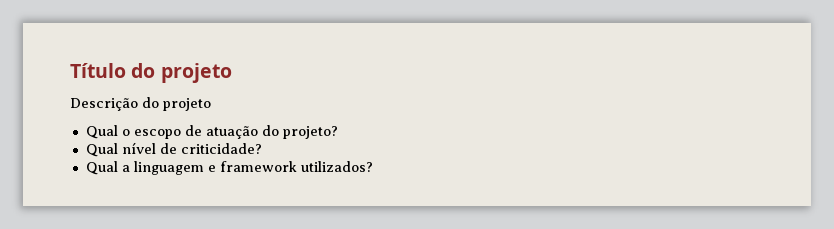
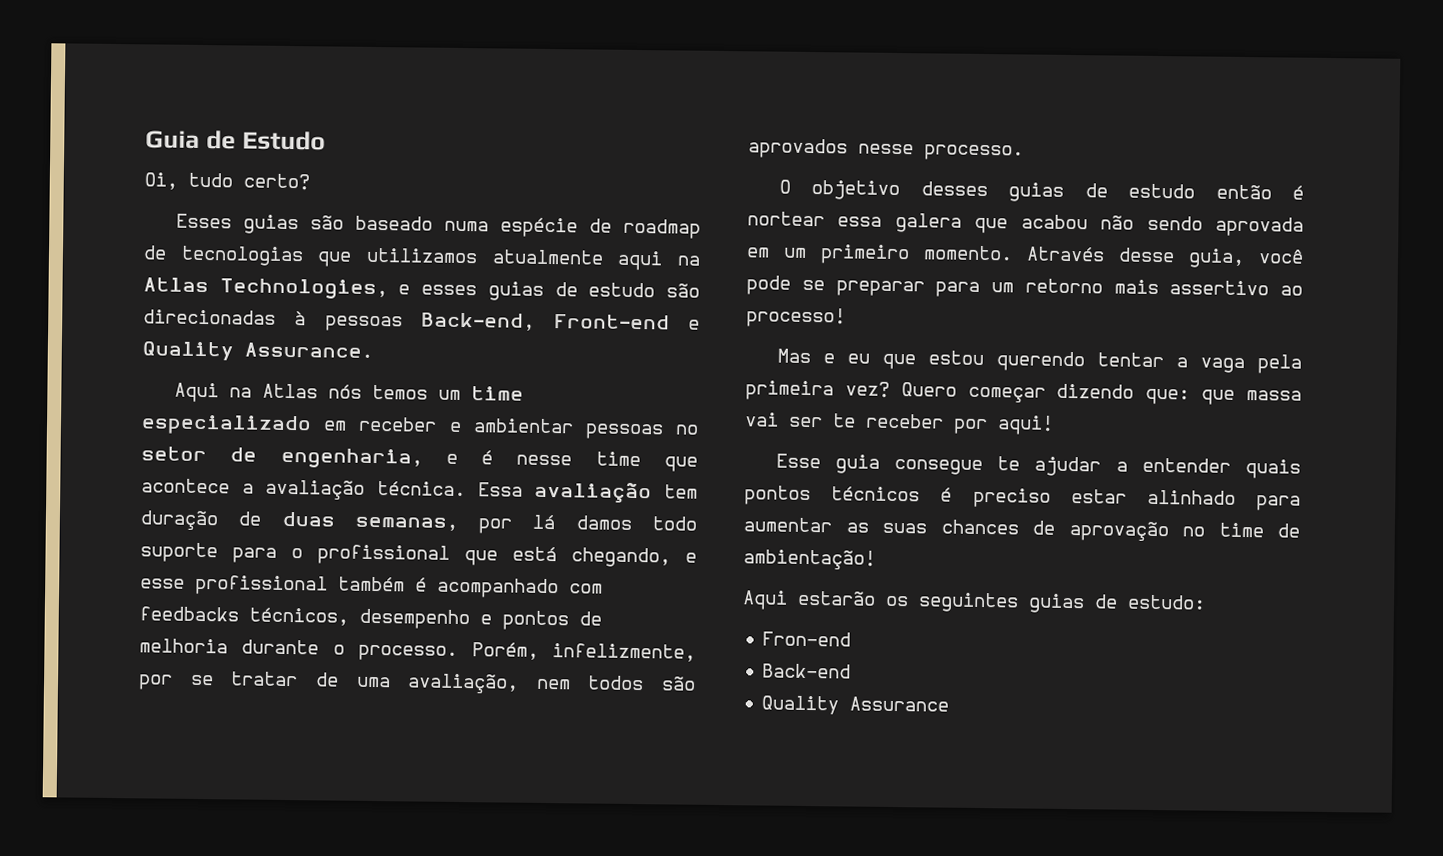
- Título do projeto
- Descrição do projeto
- Qual o escopo de atuação do projeto?
- Qual nível de criticidade?
- Qual a linguagem e framework utilizados?
+ Guia de Estudo
+ Oi, tudo certo?
+ Esses guias são baseado numa espécie de roadmap de tecnologias que utilizamos atualmente aqui na Atlas Technologies, e esses guias de estudo são direcionadas à pessoas Back-end, Front-end e Quality Assurance.
+ Aqui na Atlas nós temos um time especializado em receber e ambientar pessoas no setor de engenharia, e é nesse time que acontece a avaliação técnica. Essa avaliação tem duração de duas semanas, por lá damos todo suporte para o profissional que está chegando, e esse profissional também é acompanhado com feedbacks técnicos, desempenho e pontos de melhoria durante o processo. Porém, infelizmente, por se tratar de uma avaliação, nem todos são aprovados nesse processo.
+ O objetivo desses guias de estudo então é nortear essa galera que acabou não sendo aprovada em um primeiro momento. Através desse guia, você pode se preparar para um retorno mais assertivo ao processo!
+ Mas e eu que estou querendo tentar a vaga pela primeira vez? Quero começar dizendo que: que massa vai ser te receber por aqui!
+ Esse guia consegue te ajudar a entender quais pontos técnicos é preciso estar alinhado para aumentar as suas chances de aprovação no time de ambientação!
+ Aqui estarão os seguintes guias de estudo:
+ Fron-end
+ Back-end
+ Quality Assurance

